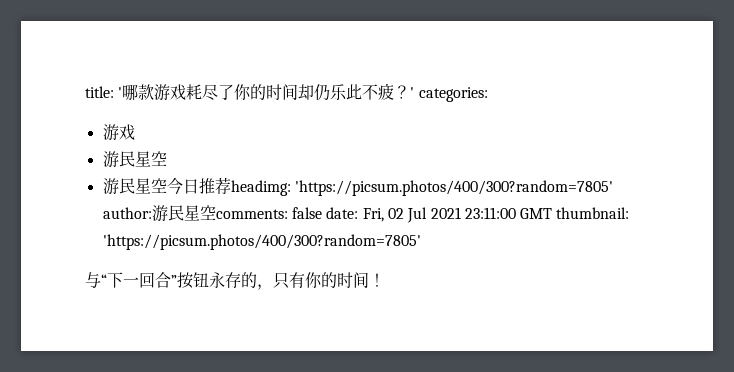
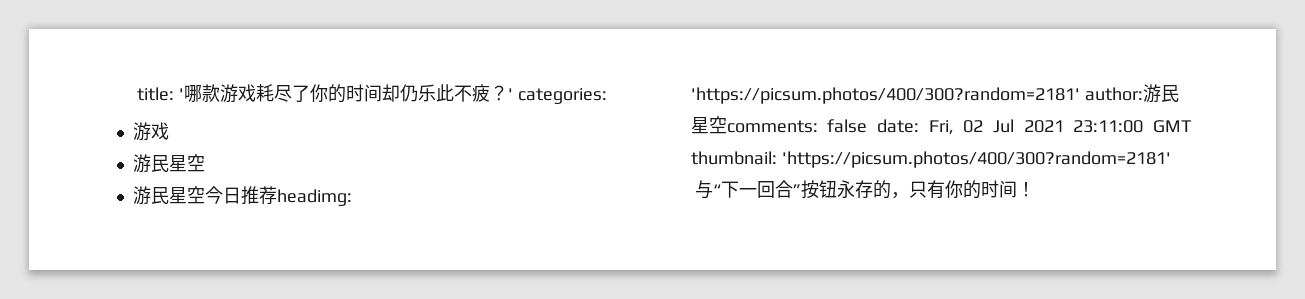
- 游民星空今日推荐headimg: 'https://picsum.photos/400/300?random=7805' author:游民星空comments: false date: Fri, 02 Jul 2021 23:11:00 GMT thumbnail: 'https://picsum.photos/400/300?random=7805'
+ 游民星空今日推荐headimg: 'https://picsum.photos/400/300?random=2181' author:游民星空comments: false date: Fri, 02 Jul 2021 23:11:00 GMT thumbnail: 'https://picsum.photos/400/300?random=2181'

